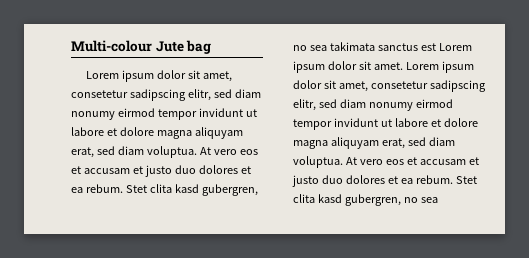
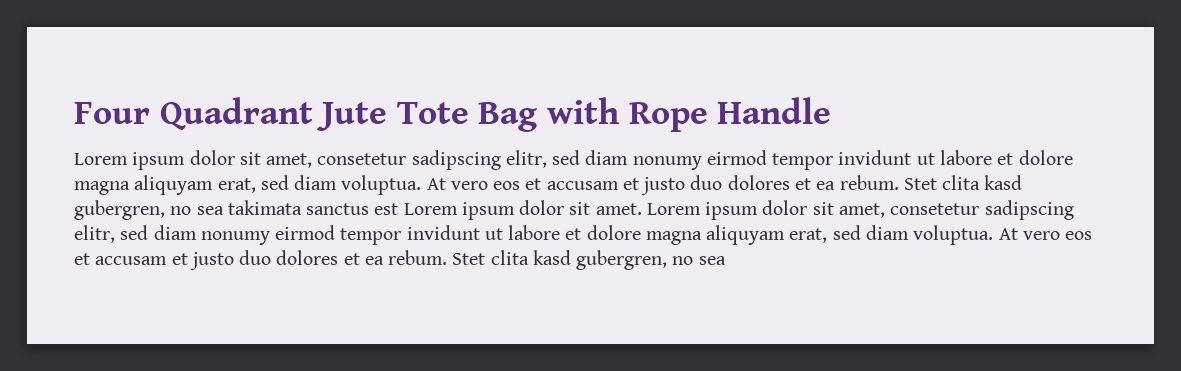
- Multi-colour Jute bag
+ Four Quadrant Jute Tote Bag with Rope Handle

